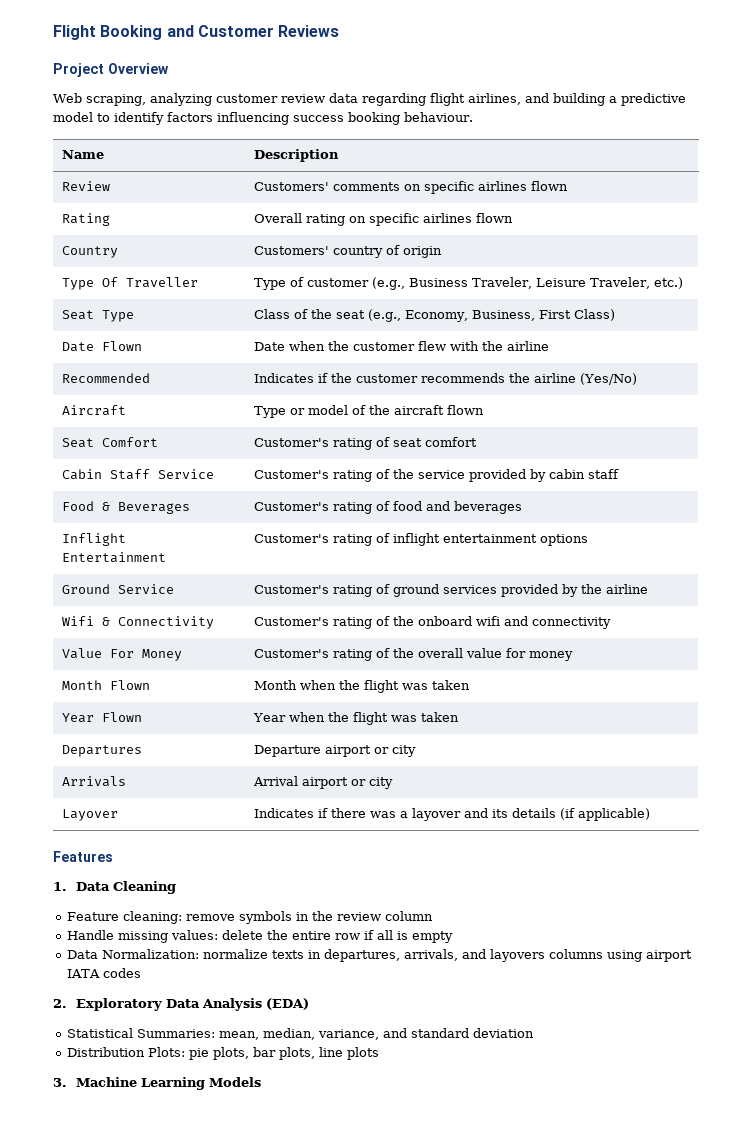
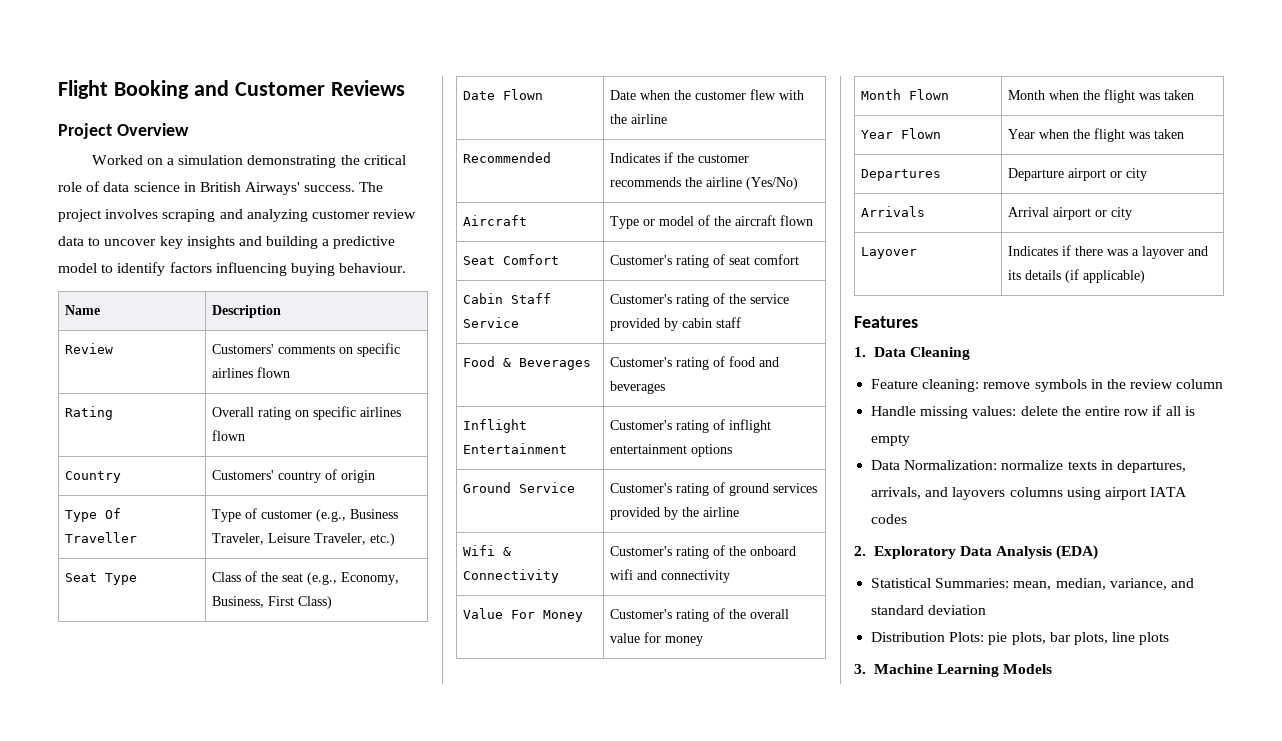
- Web scraping, analyzing customer review data regarding flight airlines, and building a predictive model to identify factors influencing success booking behaviour.
+ Worked on a simulation demonstrating the critical role of data science in British Airways' success. The project involves scraping and analyzing customer review data to uncover key insights and building a predictive model to identify factors influencing buying behaviour.

